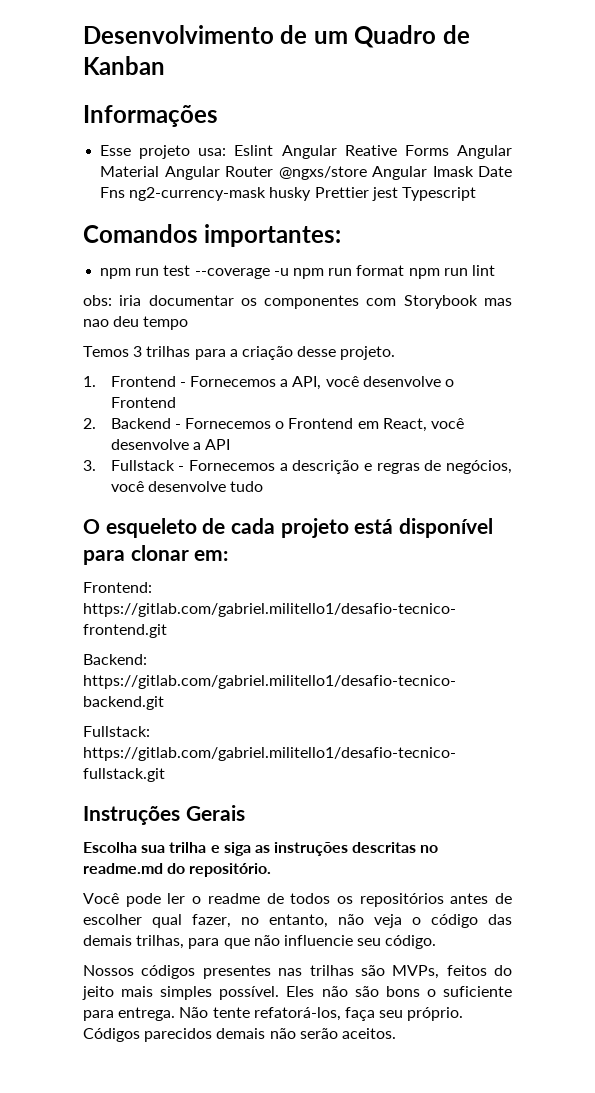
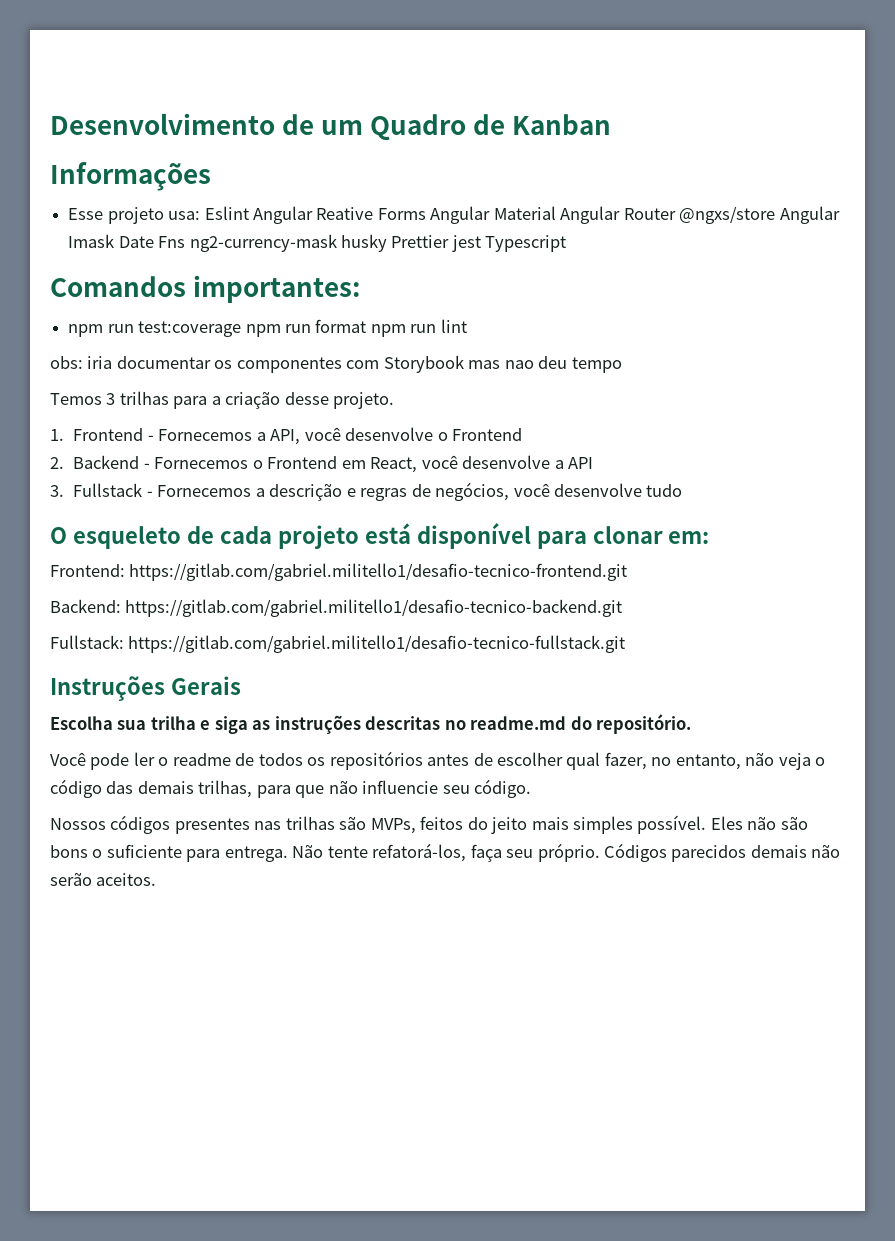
- npm run test --coverage -u npm run format npm run lint
+ npm run test:coverage npm run format npm run lint

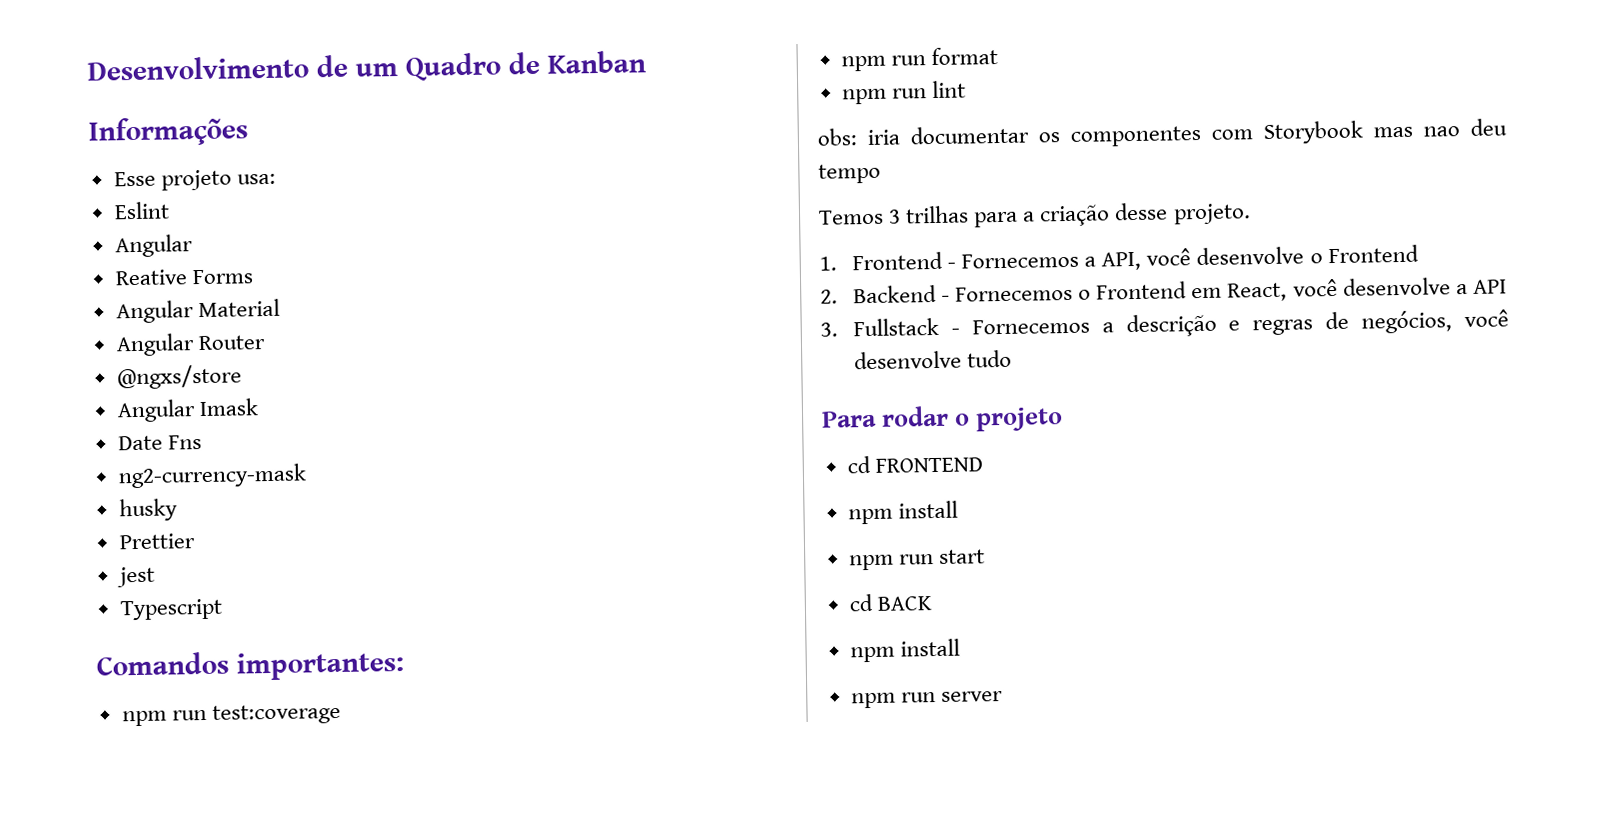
- Esse projeto usa: Eslint Angular Reative Forms Angular Material Angular Router @ngxs/store Angular Imask Date Fns ng2-currency-mask husky Prettier jest Typescript
+ Esse projeto usa:
+ Eslint
+ Angular
+ Reative Forms
+ Angular Material
+ Angular Router
+ @ngxs/store
+ Angular Imask
+ Date Fns
+ ng2-currency-mask
+ husky
+ Prettier
+ jest
+ Typescript
- npm run test:coverage npm run format npm run lint
+ npm run test:coverage
+ npm run format
+ npm run lint
- O esqueleto de cada projeto está disponível para clonar em:
- Frontend: https://gitlab.com/gabriel.militello1/desafio-tecnico-frontend.git
- Backend: https://gitlab.com/gabriel.militello1/desafio-tecnico-backend.git
- Fullstack: https://gitlab.com/gabriel.militello1/desafio-tecnico-fullstack.git
- Instruções Gerais
- Escolha sua trilha e siga as instruções descritas no readme.md do repositório.
- Você pode ler o readme de todos os repositórios antes de escolher qual fazer, no entanto, não veja o código das demais trilhas, para que não influencie seu código.
- Nossos códigos presentes nas trilhas são MVPs, feitos do jeito mais simples possível. Eles não são bons o suficiente para entrega. Não tente refatorá-los, faça seu próprio. Códigos parecidos demais não serão aceitos.
+ Para rodar o projeto
+ cd FRONTEND
+ npm install
+ npm run start
+ cd BACK
+ npm install
+ npm run server

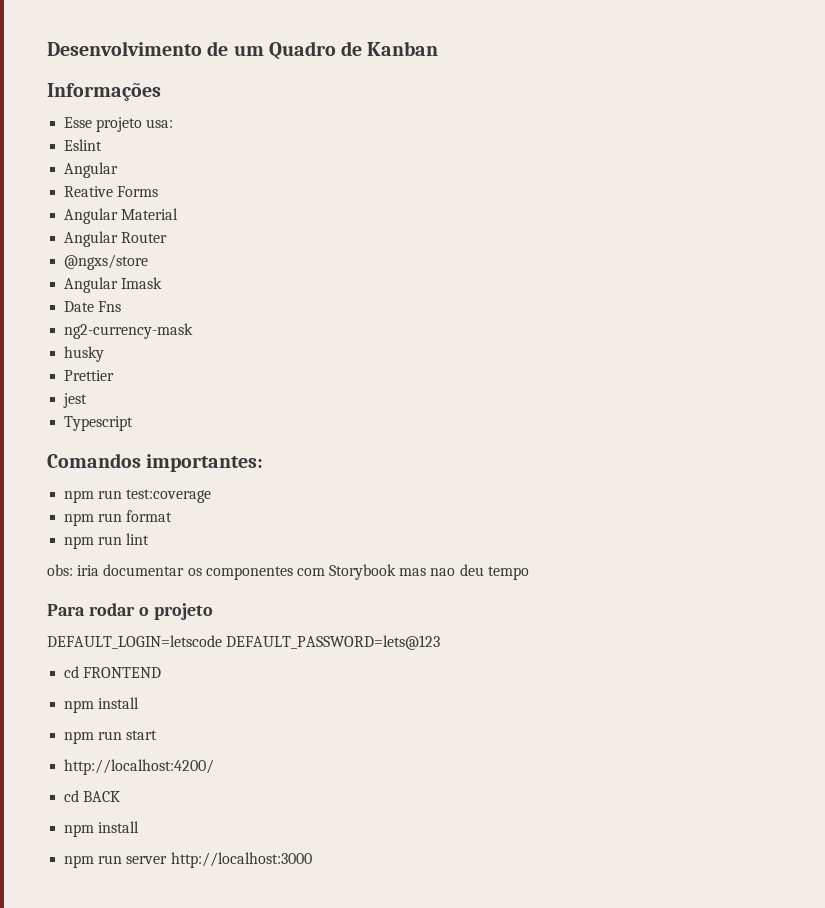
- Temos 3 trilhas para a criação desse projeto.
- 1. Frontend - Fornecemos a API, você desenvolve o Frontend
- 2. Backend - Fornecemos o Frontend em React, você desenvolve a API
- 3. Fullstack - Fornecemos a descrição e regras de negócios, você desenvolve tudo
+ DEFAULT_LOGIN=letscode DEFAULT_PASSWORD=lets@123
+ http://localhost:4200/
- npm run server
+ npm run server http://localhost:3000

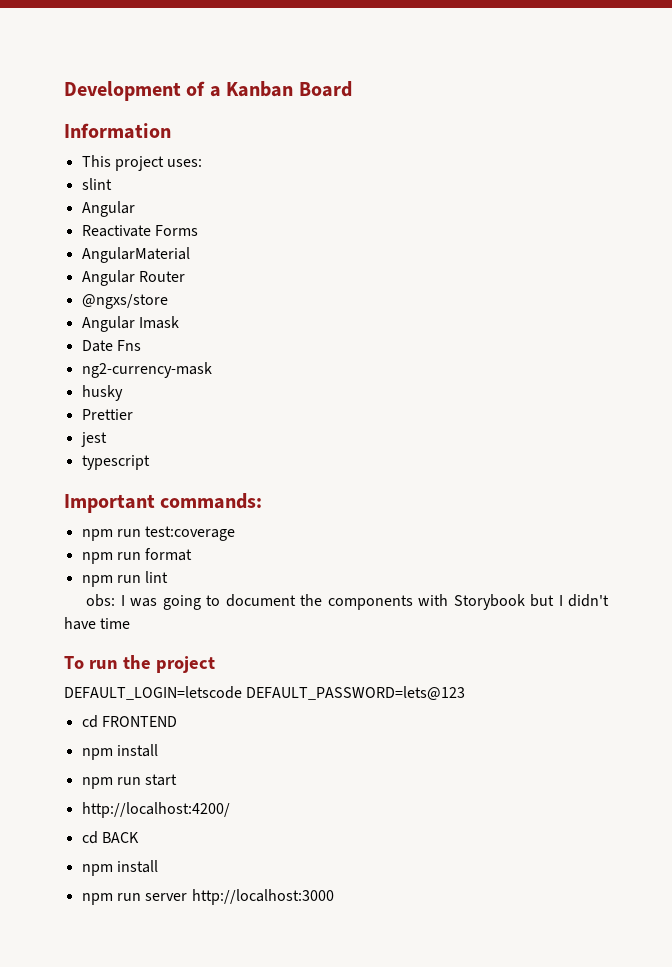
- Desenvolvimento de um Quadro de Kanban
- Informações
- Esse projeto usa:
- Eslint
+ Development of a Kanban Board
+ Information
+ This project uses:
+ slint
- Reative Forms
+ Reactivate Forms
- Angular Material
+ AngularMaterial
- Typescript
- Comandos importantes:
+ typescript
+ Important commands:
- obs: iria documentar os componentes com Storybook mas nao deu tempo
- Para rodar o projeto
+ obs: I was going to document the components with Storybook but I didn't have time
+ To run the project

